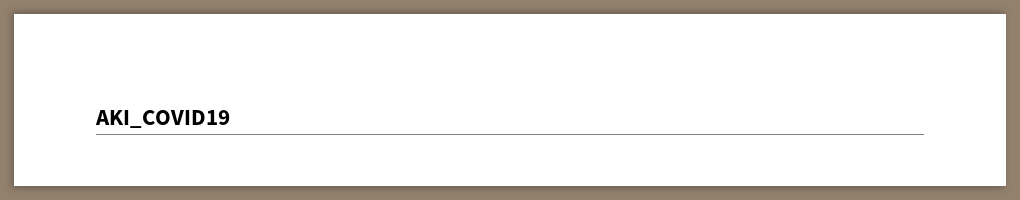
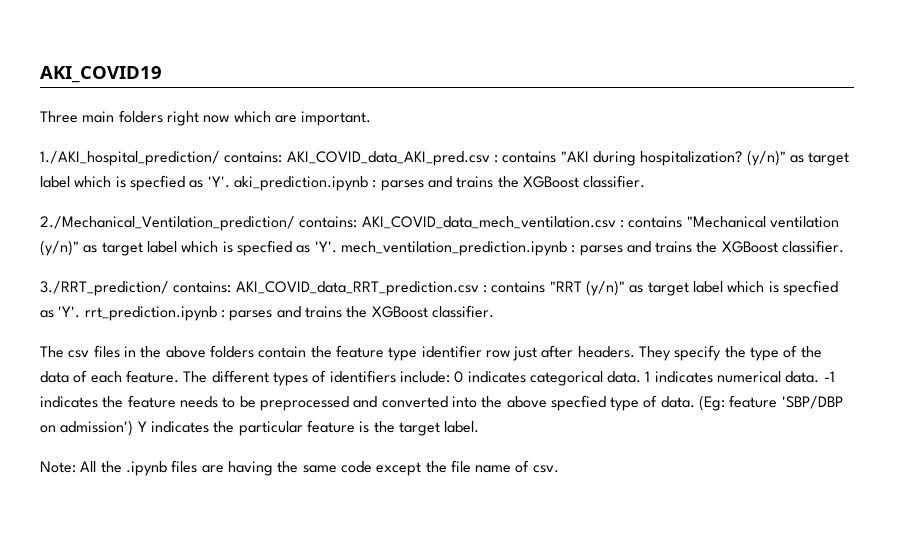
+ Three main folders right now which are important.
+ 1./AKI_hospital_prediction/ contains: AKI_COVID_data_AKI_pred.csv : contains "AKI during hospitalization? (y/n)" as target label which is specfied as 'Y'. aki_prediction.ipynb : parses and trains the XGBoost classifier.
+ 2./Mechanical_Ventilation_prediction/ contains: AKI_COVID_data_mech_ventilation.csv : contains "Mechanical ventilation (y/n)" as target label which is specfied as 'Y'. mech_ventilation_prediction.ipynb : parses and trains the XGBoost classifier.
+ 3./RRT_prediction/ contains: AKI_COVID_data_RRT_prediction.csv : contains "RRT (y/n)" as target label which is specfied as 'Y'. rrt_prediction.ipynb : parses and trains the XGBoost classifier.
+ The csv files in the above folders contain the feature type identifier row just after headers. They specify the type of the data of each feature. The different types of identifiers include: 0 indicates categorical data. 1 indicates numerical data. -1 indicates the feature needs to be preprocessed and converted into the above specfied type of data. (Eg: feature 'SBP/DBP on admission') Y indicates the particular feature is the target label.
+ Note: All the .ipynb files are having the same code except the file name of csv.

